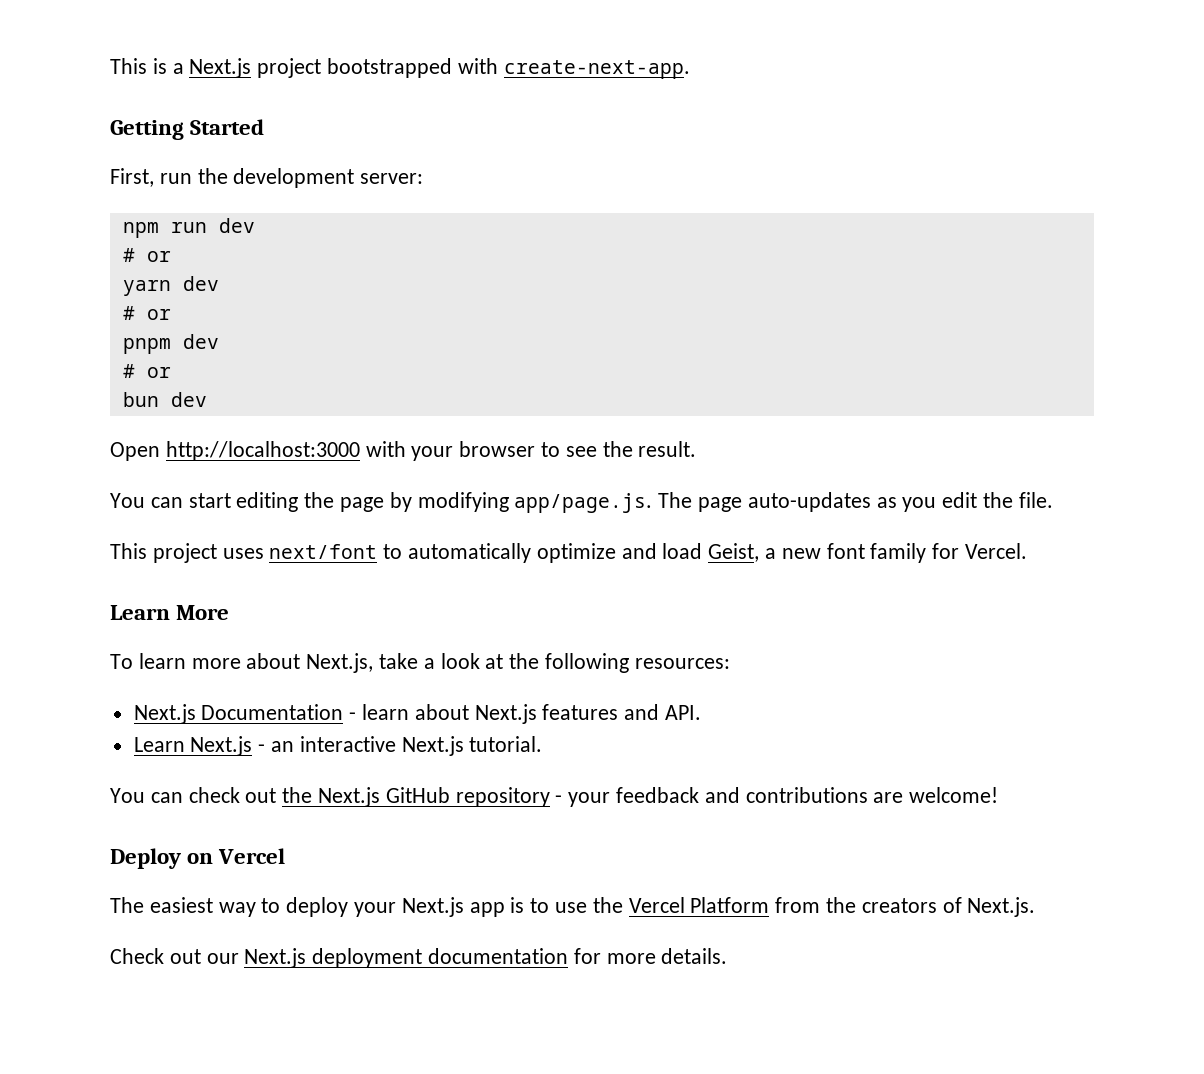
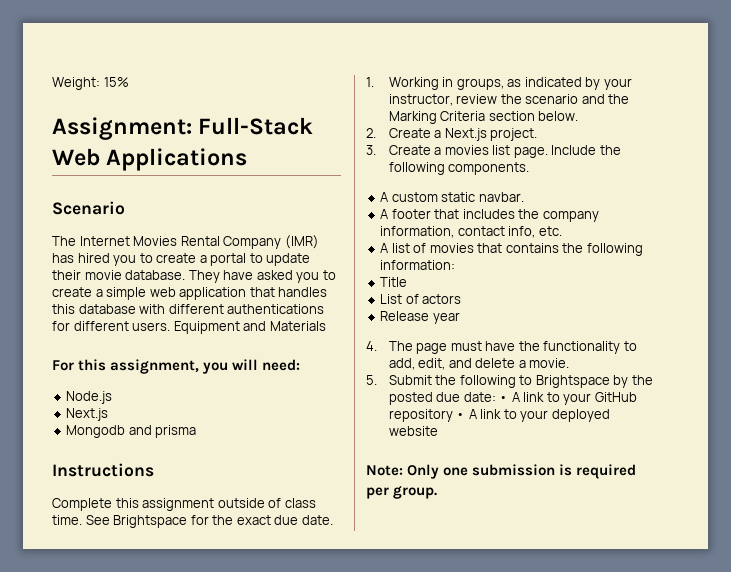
- This is a Next.js project bootstrapped with create-next-app.
- Getting Started
- First, run the development server:
- npm run dev
- # or
- yarn dev
- # or
- pnpm dev
- # or
- bun dev
- Open http://localhost:3000 with your browser to see the result.
- You can start editing the page by modifying app/page.js. The page auto-updates as you edit the file.
- This project uses next/font to automatically optimize and load Geist, a new font family for Vercel.
- Learn More
- To learn more about Next.js, take a look at the following resources:
- Next.js Documentation - learn about Next.js features and API.
- Learn Next.js - an interactive Next.js tutorial.
- You can check out the Next.js GitHub repository - your feedback and contributions are welcome!
- Deploy on Vercel
- The easiest way to deploy your Next.js app is to use the Vercel Platform from the creators of Next.js.
- Check out our Next.js deployment documentation for more details.
+ Weight: 15%
+ Assignment: Full-Stack Web Applications
+ Scenario
+ The Internet Movies Rental Company (IMR) has hired you to create a portal to update their movie database. They have asked you to create a simple web application that handles this database with different authentications for different users. Equipment and Materials
+ For this assignment, you will need:
+ Node.js
+ Next.js
+ Mongodb and prisma
+ Instructions
+ Complete this assignment outside of class time. See Brightspace for the exact due date.
+ 1. Working in groups, as indicated by your instructor, review the scenario and the Marking Criteria section below.
+ 2. Create a Next.js project.
+ 3. Create a movies list page. Include the following components.
+ A custom static navbar.
+ A footer that includes the company information, contact info, etc.
+ A list of movies that contains the following information:
+ Title
+ List of actors
+ Release year
+ 4. The page must have the functionality to add, edit, and delete a movie.
+ 5. Submit the following to Brightspace by the posted due date: • A link to your GitHub repository • A link to your deployed website
+ Note: Only one submission is required per group.

